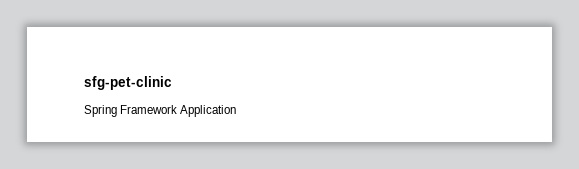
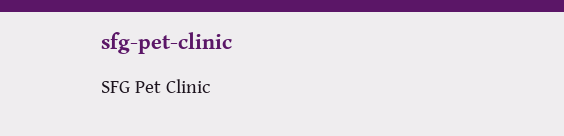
- Spring Framework Application
+ SFG Pet Clinic

